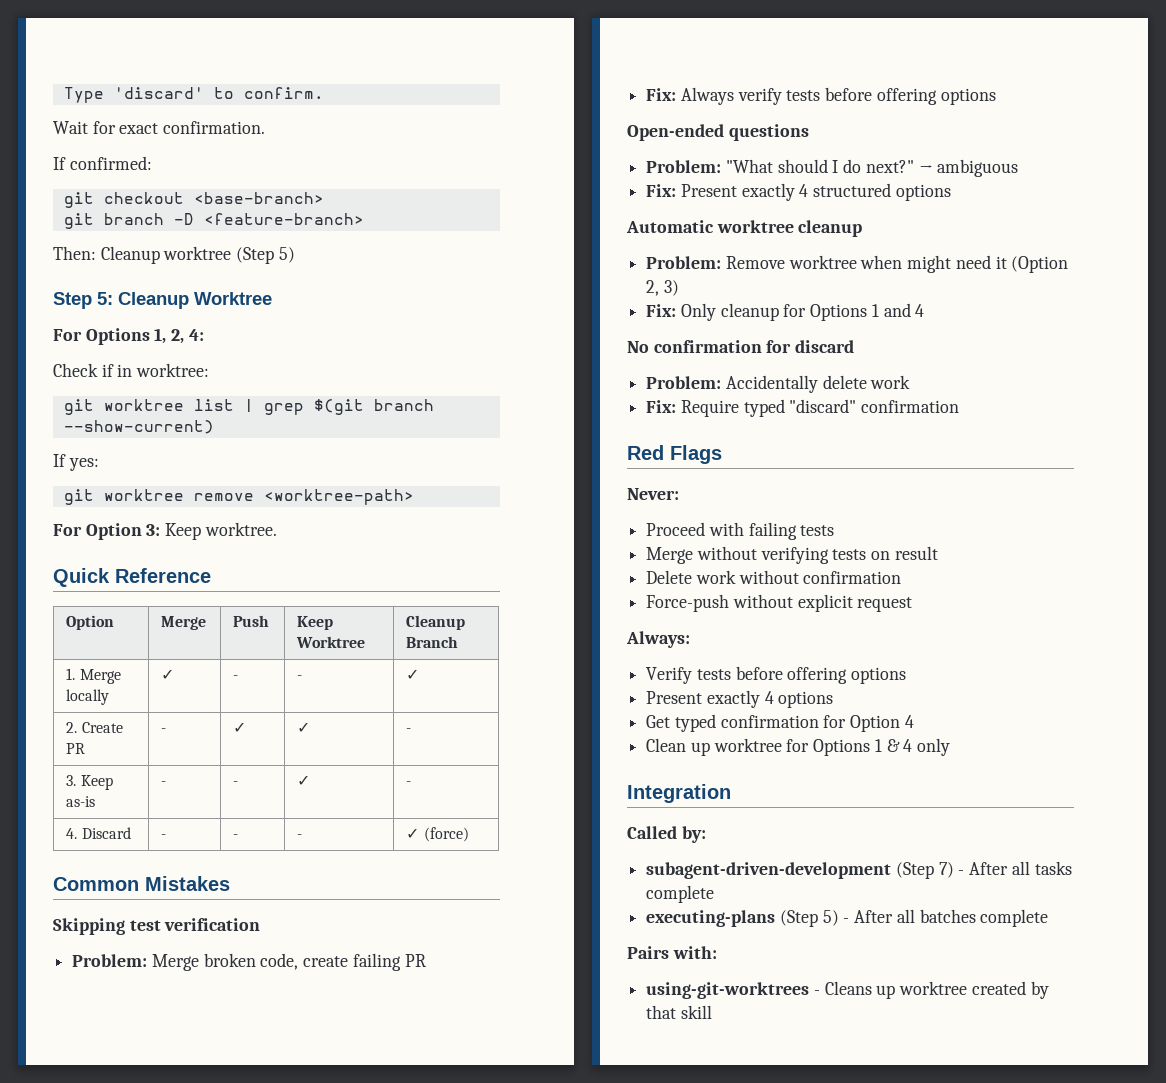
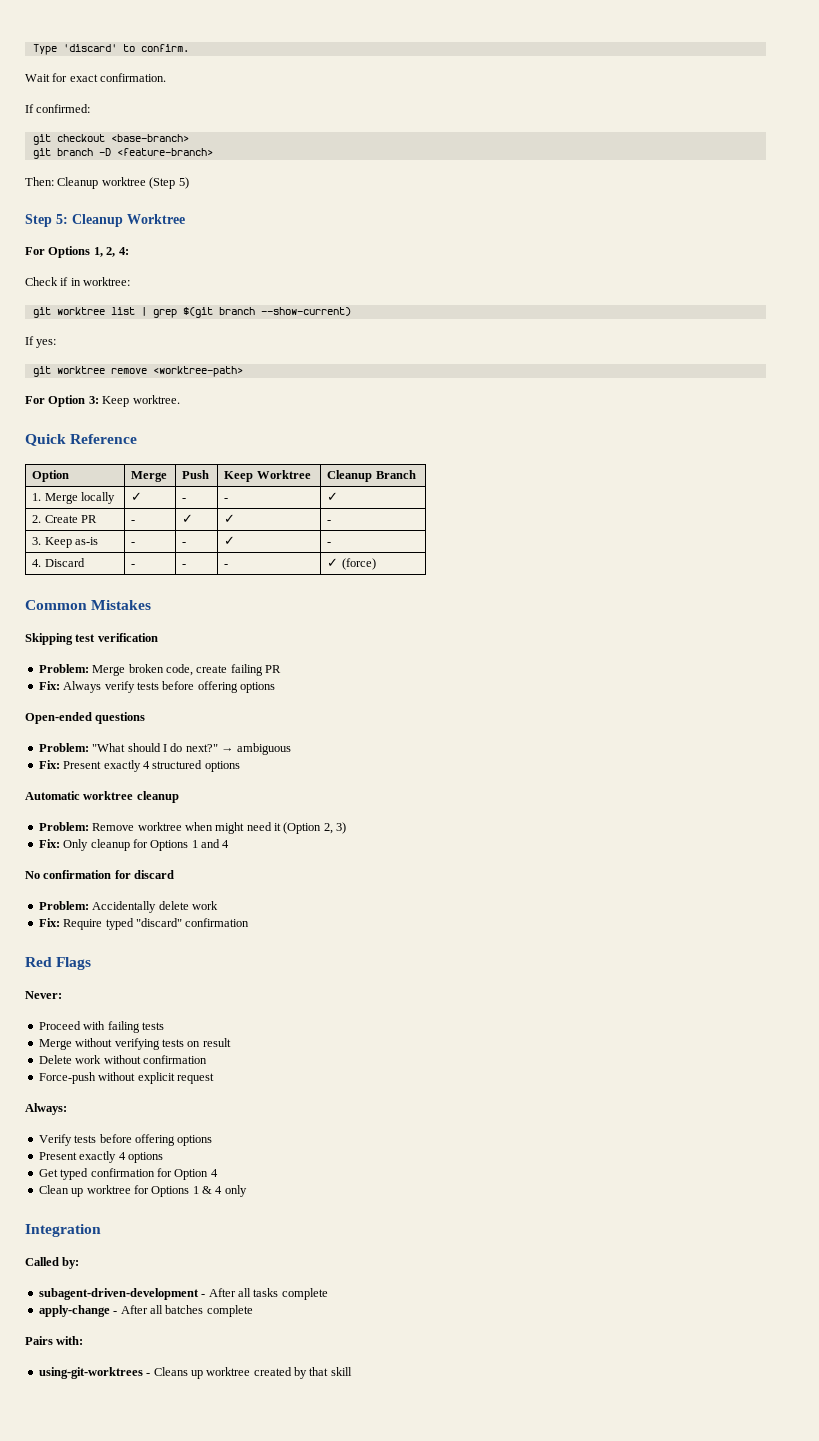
- subagent-driven-development (Step 7) - After all tasks complete
+ subagent-driven-development - After all tasks complete
- executing-plans (Step 5) - After all batches complete
+ apply-change - After all batches complete

